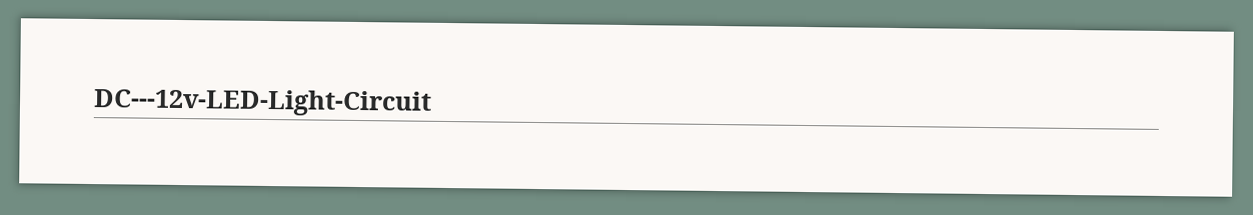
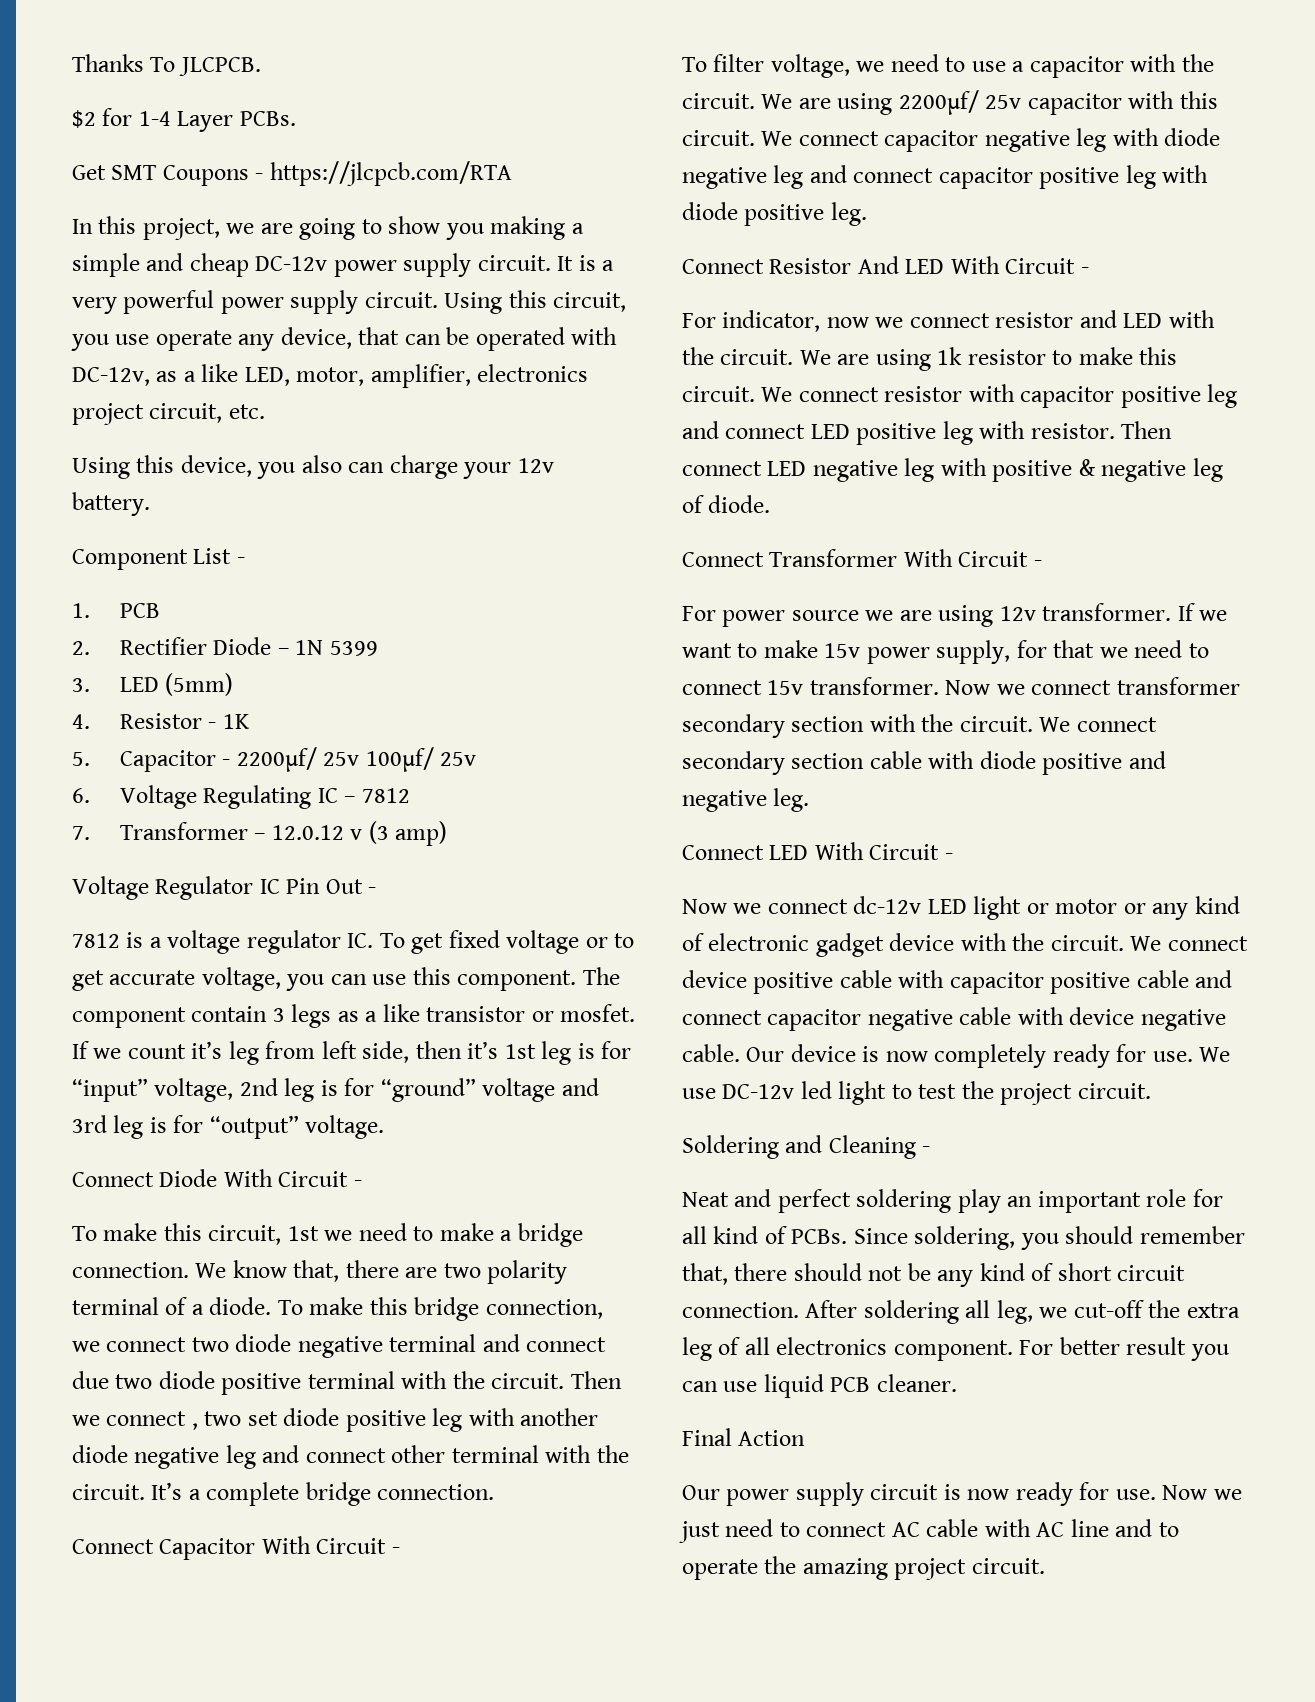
- DC---12v-LED-Light-Circuit
+ Thanks To JLCPCB.
+ $2 for 1-4 Layer PCBs.
+ Get SMT Coupons - https://jlcpcb.com/RTA
+ In this project, we are going to show you making a simple and cheap DC-12v power supply circuit. It is a very powerful power supply circuit. Using this circuit, you use operate any device, that can be operated with DC-12v, as a like LED, motor, amplifier, electronics project circuit, etc.
+ Using this device, you also can charge your 12v battery.
+ Component List -
+ 1. PCB
+ 2. Rectifier Diode – 1N 5399
+ 3. LED (5mm)
+ 4. Resistor - 1K
+ 5. Capacitor - 2200µf/ 25v 100µf/ 25v
+ 6. Voltage Regulating IC – 7812
+ 7. Transformer – 12.0.12 v (3 amp)
+ Voltage Regulator IC Pin Out -
+ 7812 is a voltage regulator IC. To get fixed voltage or to get accurate voltage, you can use this component. The component contain 3 legs as a like transistor or mosfet. If we count it’s leg from left side, then it’s 1st leg is for “input” voltage, 2nd leg is for “ground” voltage and 3rd leg is for “output” voltage.
+ Connect Diode With Circuit -
+ To make this circuit, 1st we need to make a bridge connection. We know that, there are two polarity terminal of a diode. To make this bridge connection, we connect two diode negative terminal and connect due two diode positive terminal with the circuit. Then we connect , two set diode positive leg with another diode negative leg and connect other terminal with the circuit. It’s a complete bridge connection.
+ Connect Capacitor With Circuit -
+ To filter voltage, we need to use a capacitor with the circuit. We are using 2200µf/ 25v capacitor with this circuit. We connect capacitor negative leg with diode negative leg and connect capacitor positive leg with diode positive leg.
+ Connect Resistor And LED With Circuit -
+ For indicator, now we connect resistor and LED with the circuit. We are using 1k resistor to make this circuit. We connect resistor with capacitor positive leg and connect LED positive leg with resistor. Then connect LED negative leg with positive & negative leg of diode.
+ Connect Transformer With Circuit -
+ For power source we are using 12v transformer. If we want to make 15v power supply, for that we need to connect 15v transformer. Now we connect transformer secondary section with the circuit. We connect secondary section cable with diode positive and negative leg.
+ Connect LED With Circuit -
+ Now we connect dc-12v LED light or motor or any kind of electronic gadget device with the circuit. We connect device positive cable with capacitor positive cable and connect capacitor negative cable with device negative cable. Our device is now completely ready for use. We use DC-12v led light to test the project circuit.
+ Soldering and Cleaning -
+ Neat and perfect soldering play an important role for all kind of PCBs. Since soldering, you should remember that, there should not be any kind of short circuit connection. After soldering all leg, we cut-off the extra leg of all electronics component. For better result you can use liquid PCB cleaner.
+ Final Action
+ Our power supply circuit is now ready for use. Now we just need to connect AC cable with AC line and to operate the amazing project circuit.

